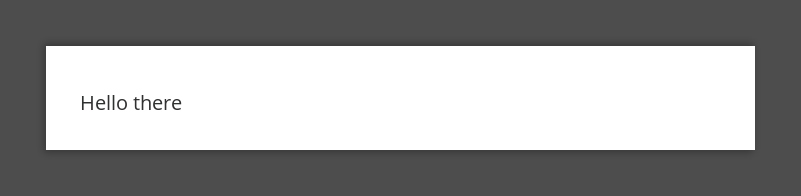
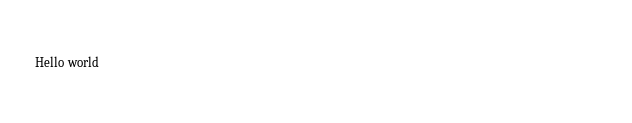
- Hello there
+ Hello world

